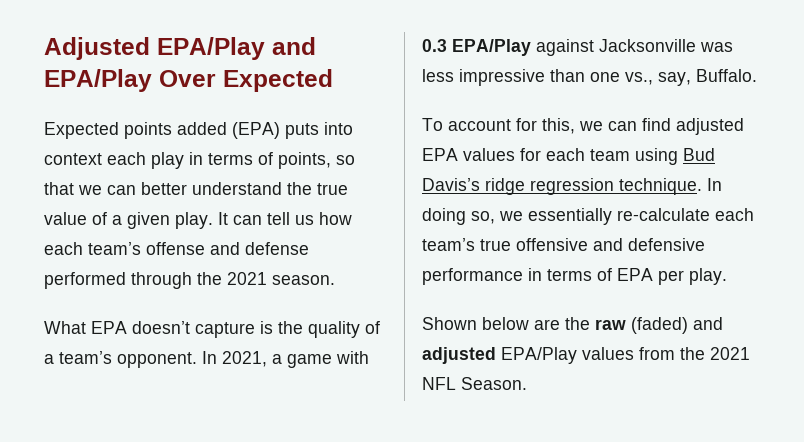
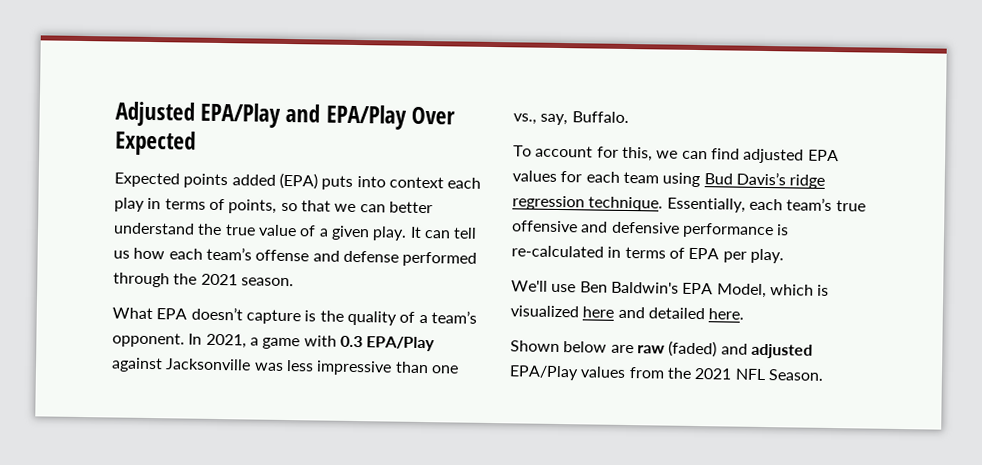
- In doing so, we essentially re-calculate each team’s true offensive and defensive performance in terms of EPA per play.
+ Essentially, each team’s true offensive and defensive performance is re-calculated in terms of EPA per play.
+ We'll use Ben Baldwin's EPA Model, which is visualized here and detailed here.
- Shown below are the raw (faded) and adjusted EPA/Play values from the 2021 NFL Season.
+ Shown below are raw (faded) and adjusted EPA/Play values from the 2021 NFL Season.

